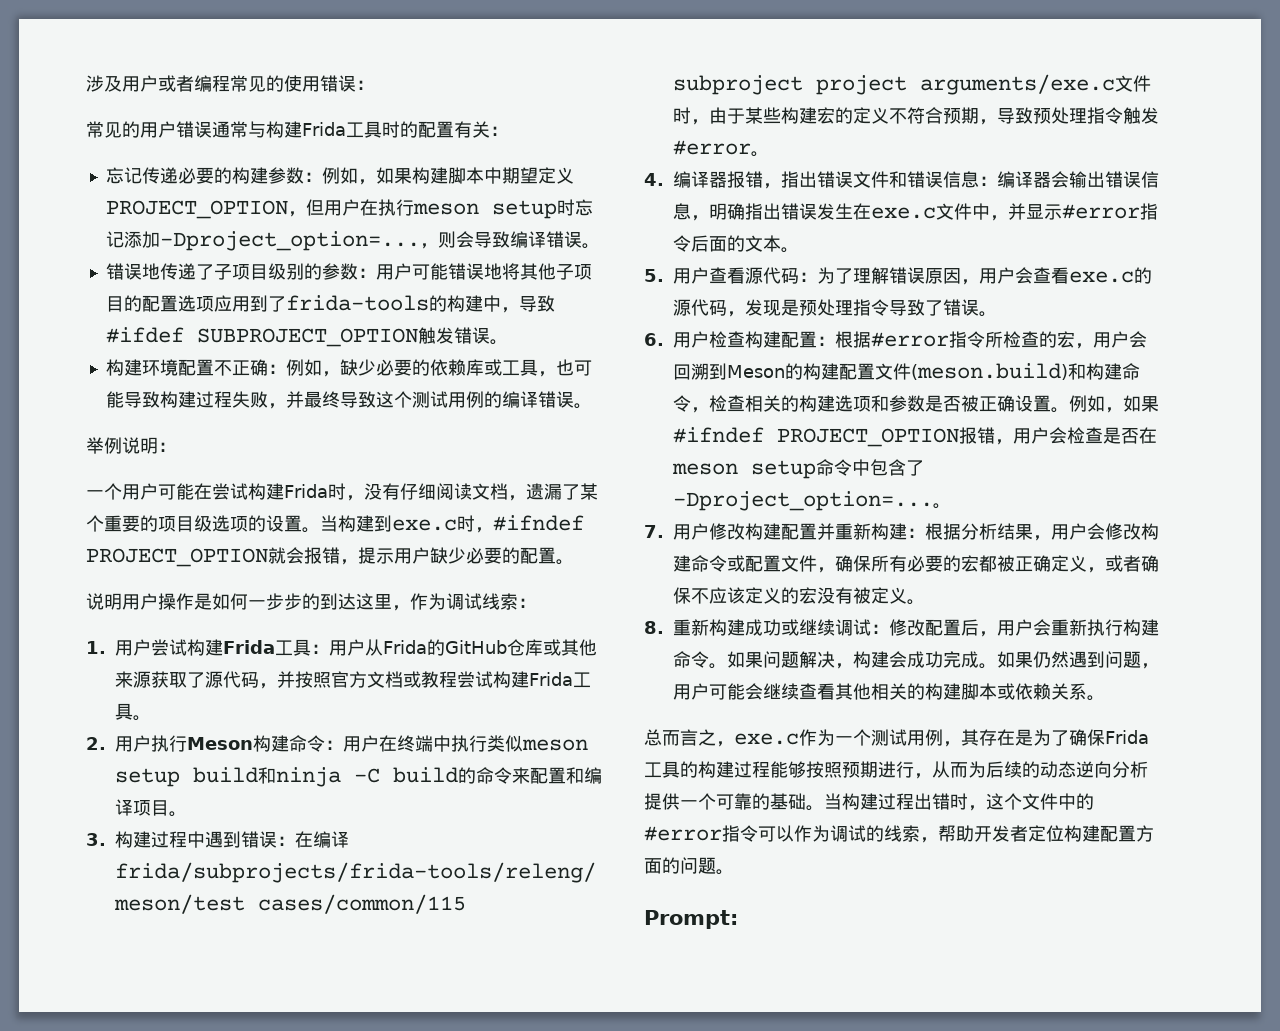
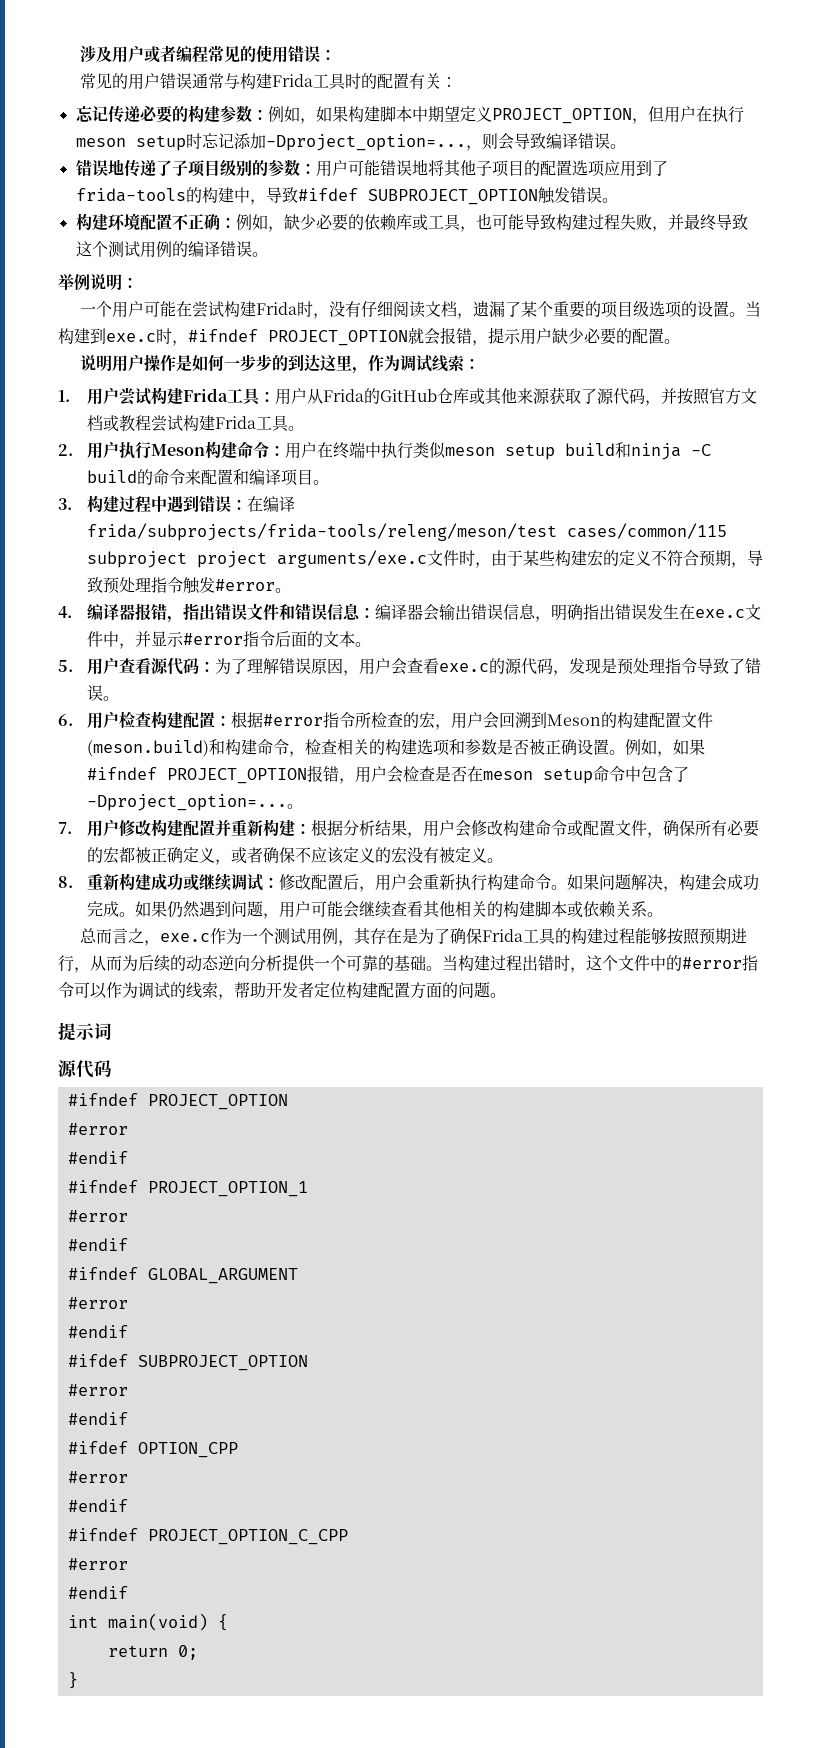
- Prompt:
+ 提示词
+ 源代码
+ #ifndef PROJECT_OPTION
+ #error
+ #endif
+ #ifndef PROJECT_OPTION_1
+ #error
+ #endif
+ #ifndef GLOBAL_ARGUMENT
+ #error
+ #endif
+ #ifdef SUBPROJECT_OPTION
+ #error
+ #endif
+ #ifdef OPTION_CPP
+ #error
+ #endif
+ #ifndef PROJECT_OPTION_C_CPP
+ #error
+ #endif
+ int main(void) {
+ return 0;
+ }

